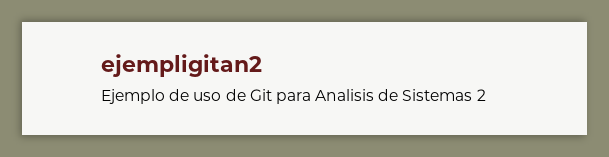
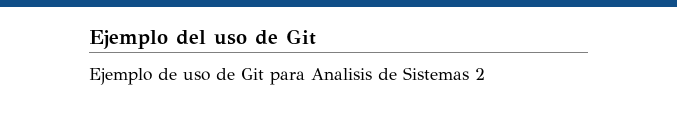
- ejempligitan2
+ Ejemplo del uso de Git

